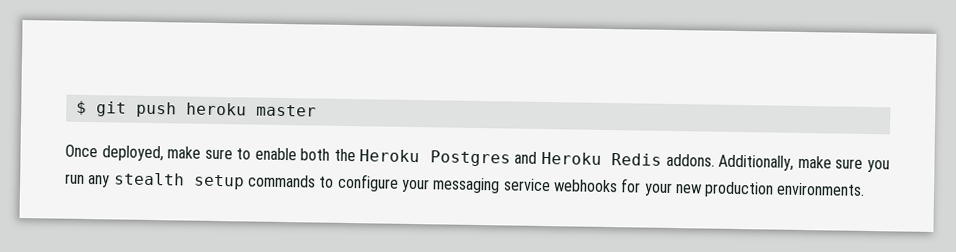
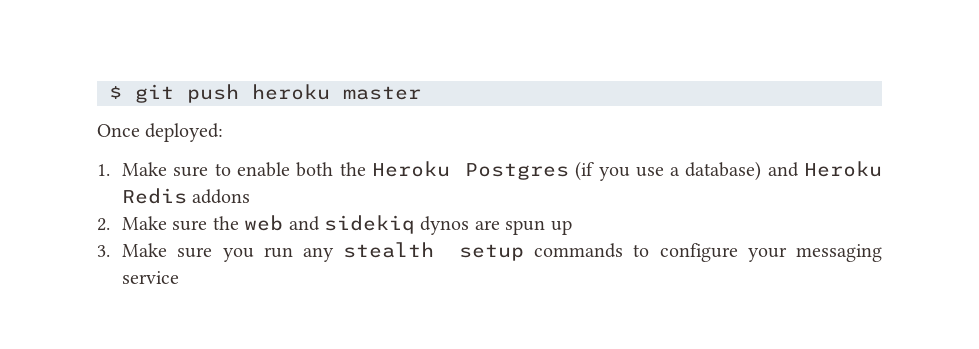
- Once deployed, make sure to enable both the Heroku Postgres and Heroku Redis addons. Additionally, make sure you run any stealth setup commands to configure your messaging service webhooks for your new production environments.
+ Once deployed:
+ 1. Make sure to enable both the Heroku Postgres (if you use a database) and Heroku Redis addons
+ 2. Make sure the web and sidekiq dynos are spun up
+ 3. Make sure you run any stealth setup commands to configure your messaging service

